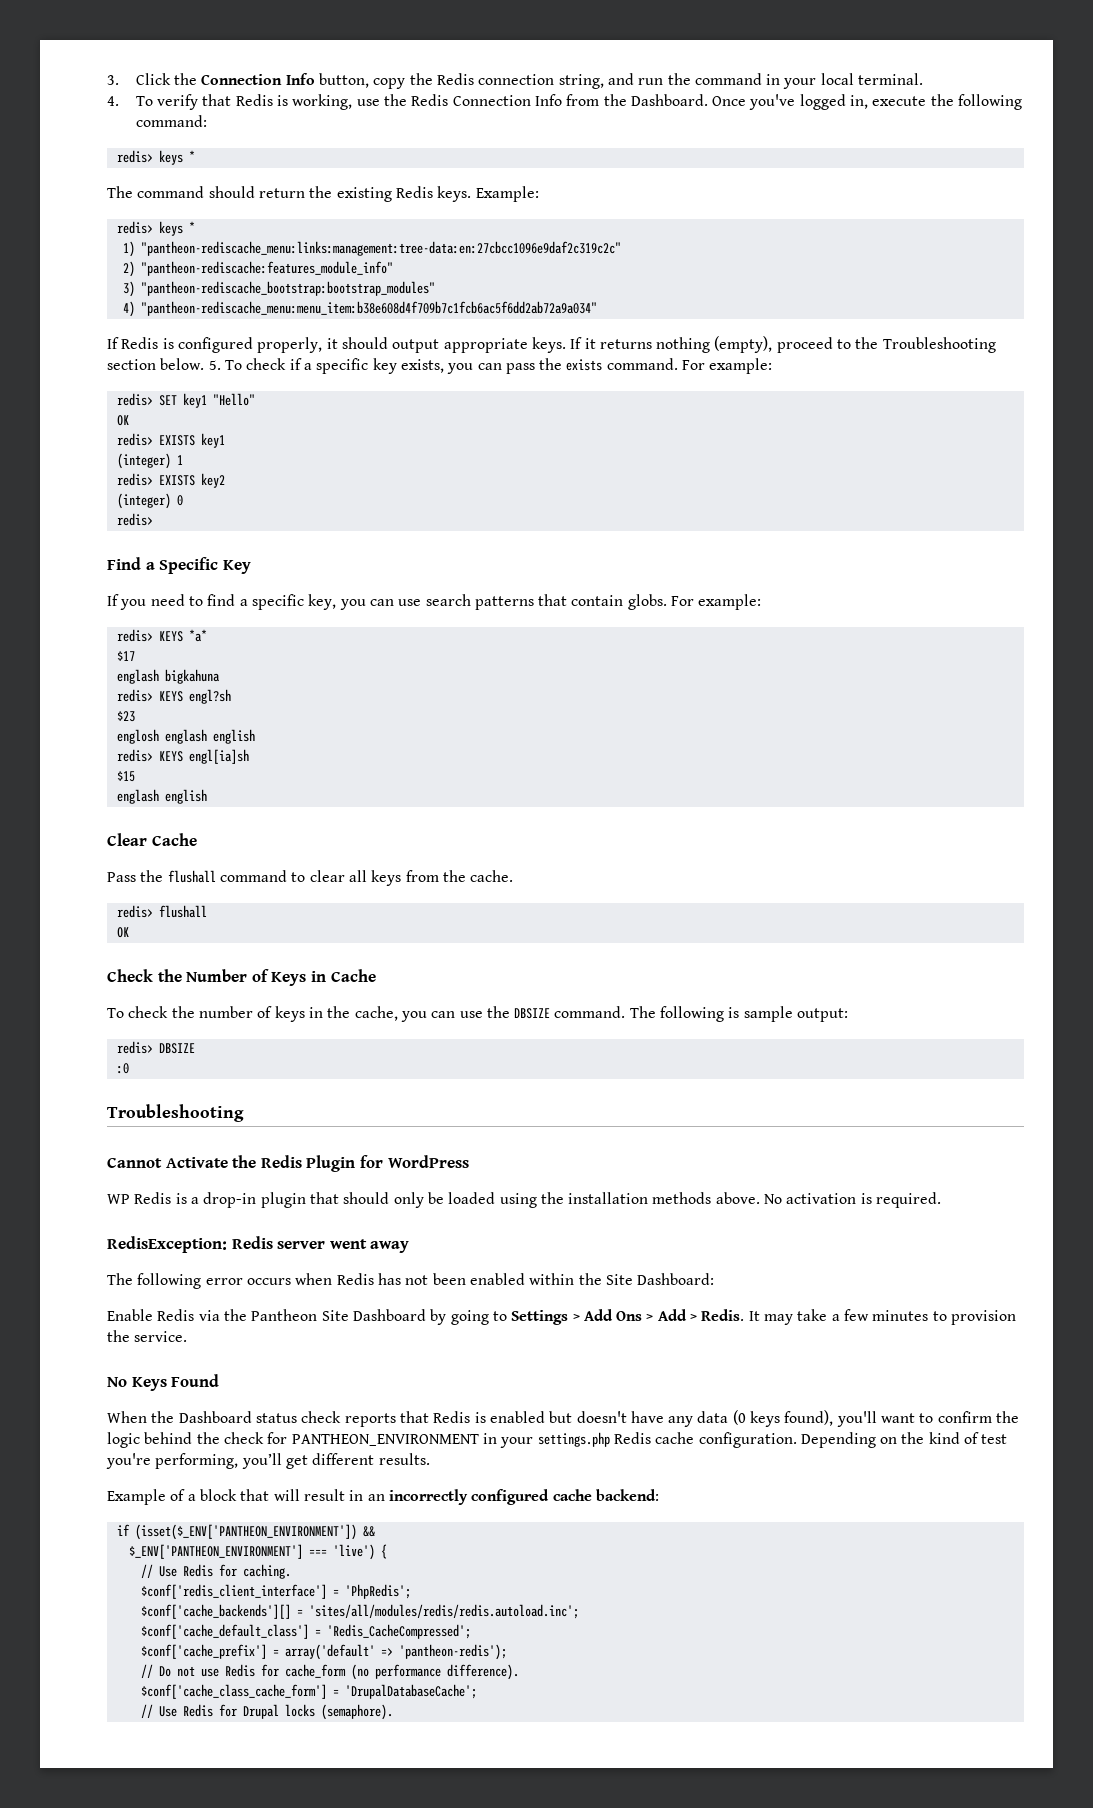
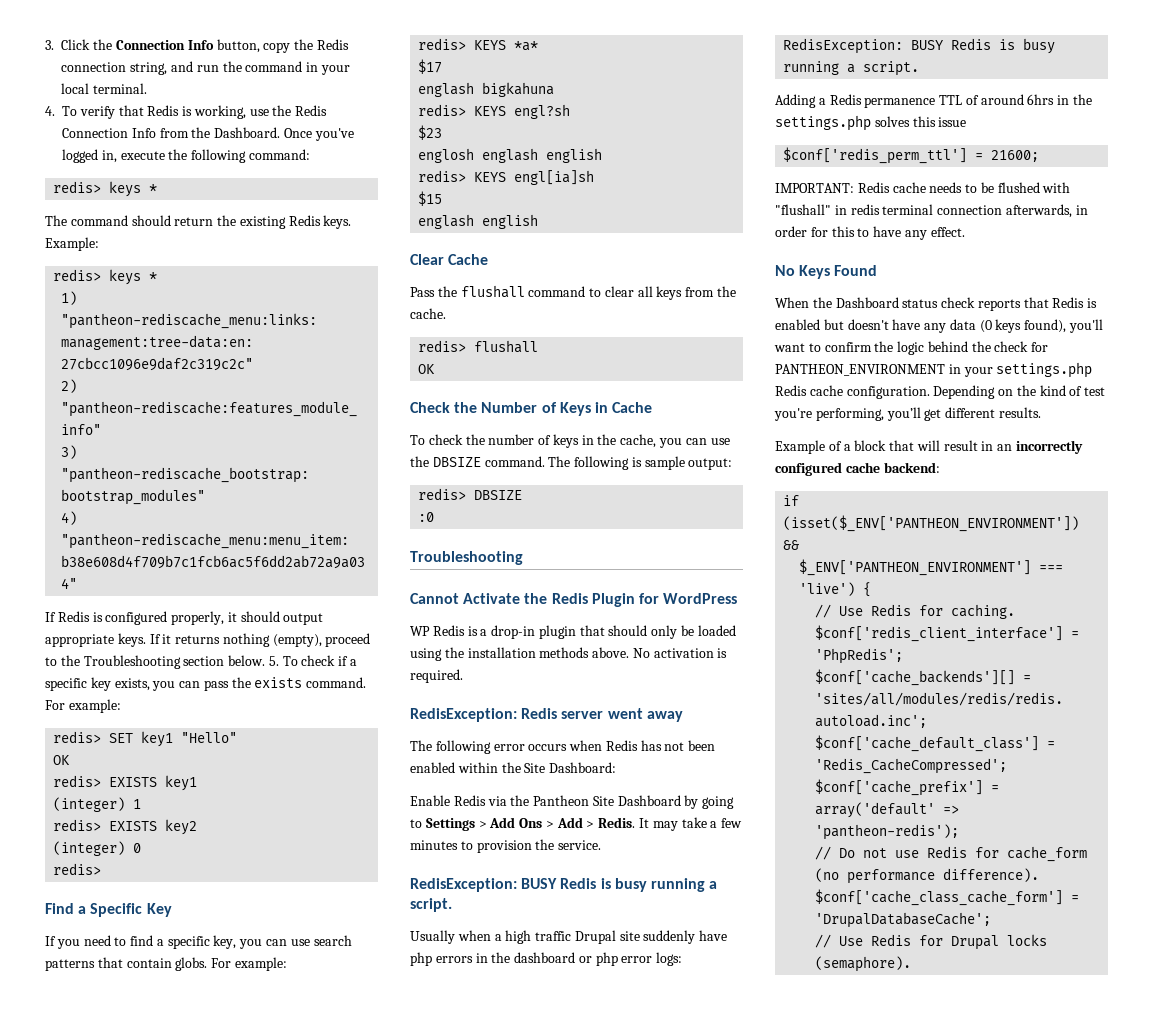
  It may take a few minutes to provision the service.
+ RedisException: BUSY Redis is busy running a script.
+ Usually when a high traffic Drupal site suddenly have php errors in the dashboard or php error logs:
+ RedisException: BUSY Redis is busy running a script.
+ Adding a Redis permanence TTL of around 6hrs in the settings.php solves this issue
+ $conf['redis_perm_ttl'] = 21600;
+ IMPORTANT: Redis cache needs to be flushed with "flushall" in redis terminal connection afterwards, in order for this to have any effect.

